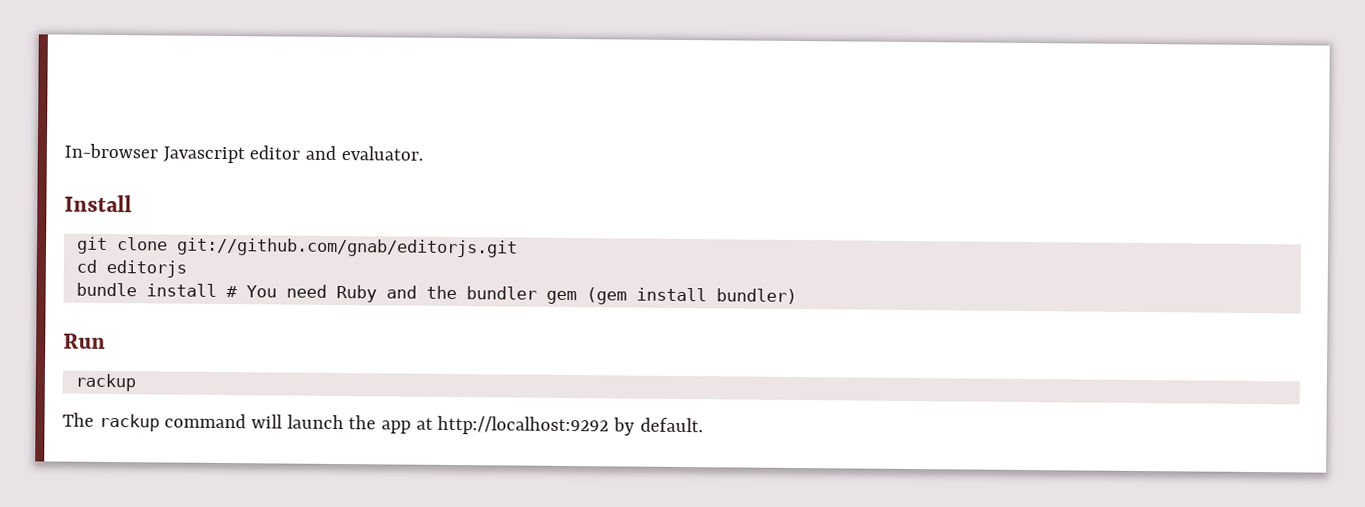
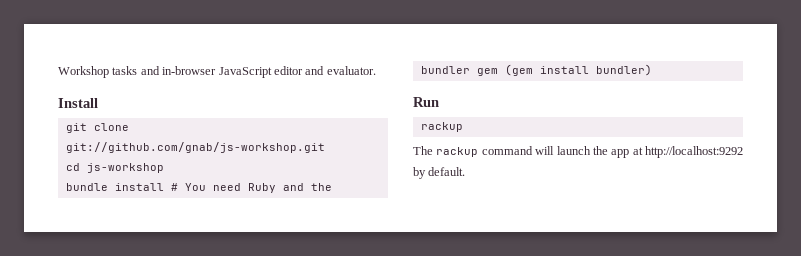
- In-browser Javascript editor and evaluator.
+ Workshop tasks and in-browser JavaScript editor and evaluator.
- git clone git://github.com/gnab/editorjs.git
+ git clone git://github.com/gnab/js-workshop.git
- cd editorjs
+ cd js-workshop

